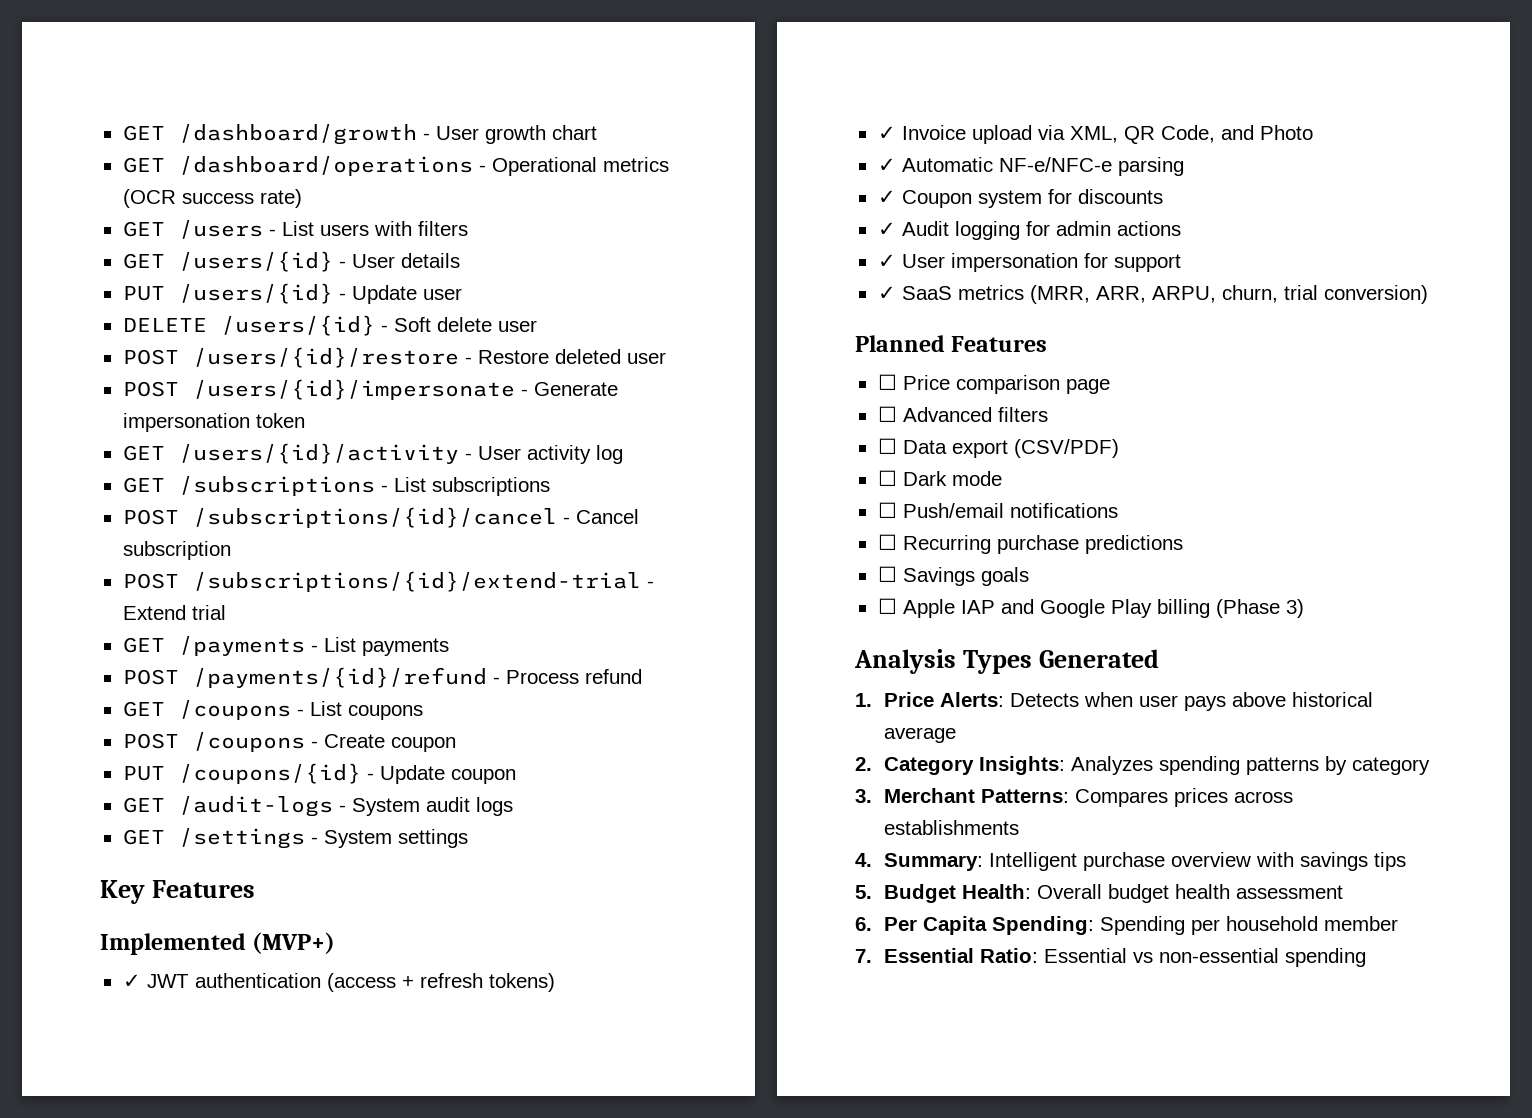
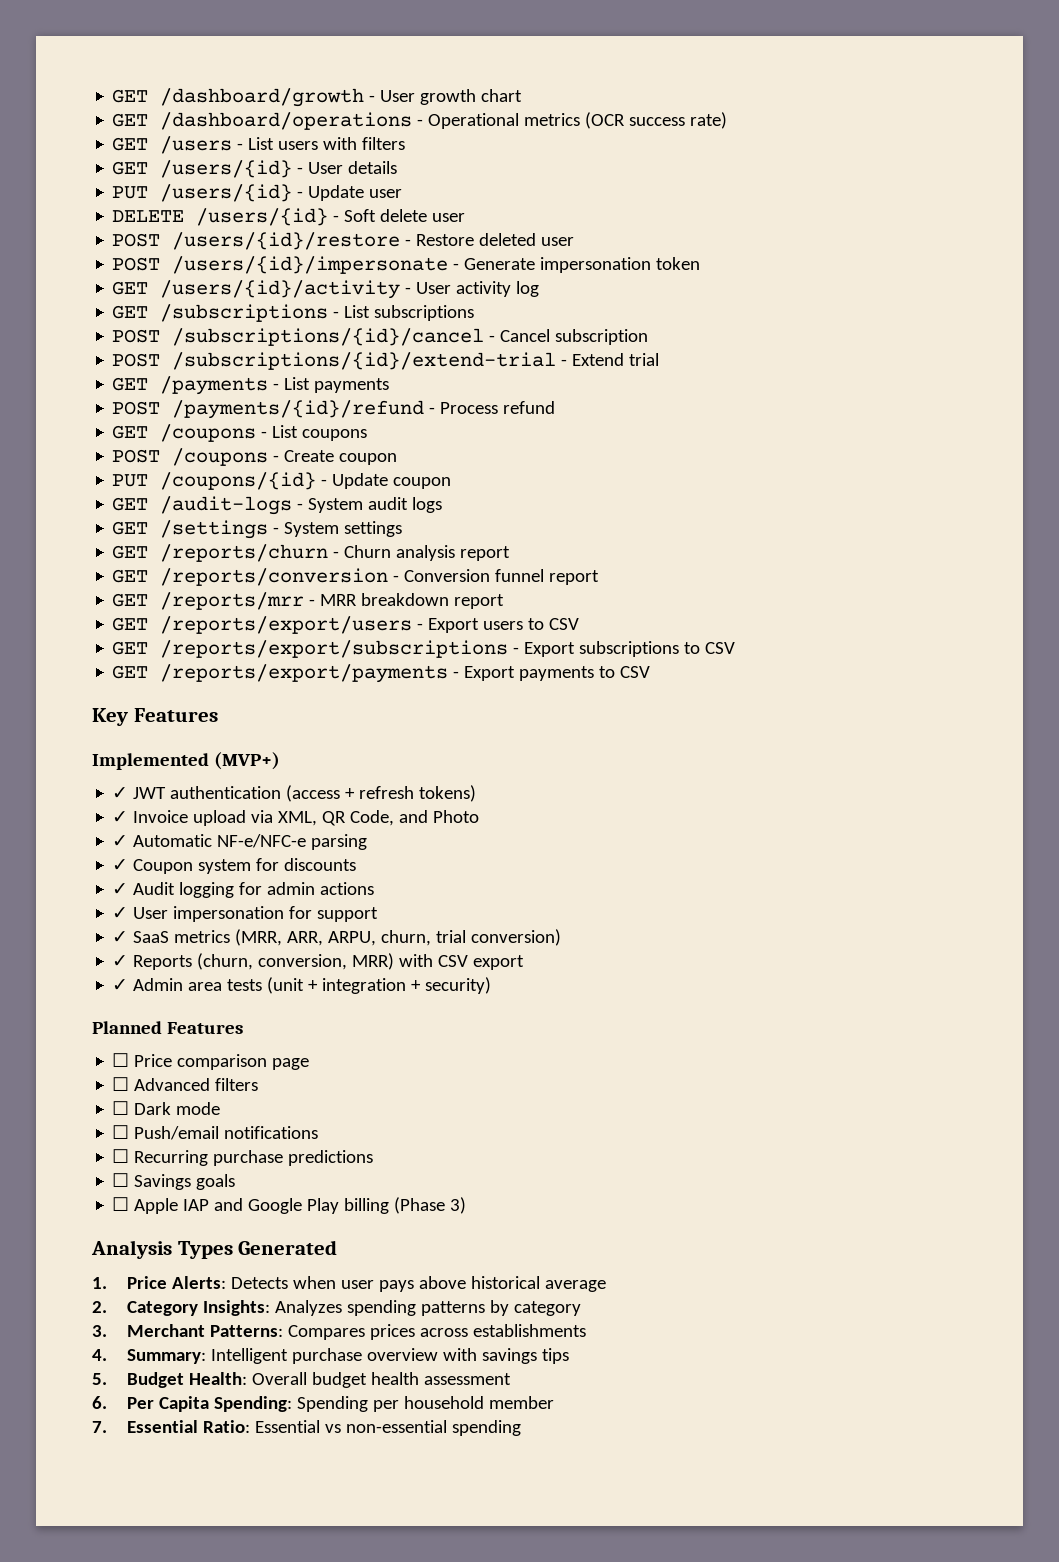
+ GET /reports/churn - Churn analysis report
+ GET /reports/conversion - Conversion funnel report
+ GET /reports/mrr - MRR breakdown report
+ GET /reports/export/users - Export users to CSV
+ GET /reports/export/subscriptions - Export subscriptions to CSV
+ GET /reports/export/payments - Export payments to CSV
+ ✓ Reports (churn, conversion, MRR) with CSV export
+ ✓ Admin area tests (unit + integration + security)
- ☐ Data export (CSV/PDF)

